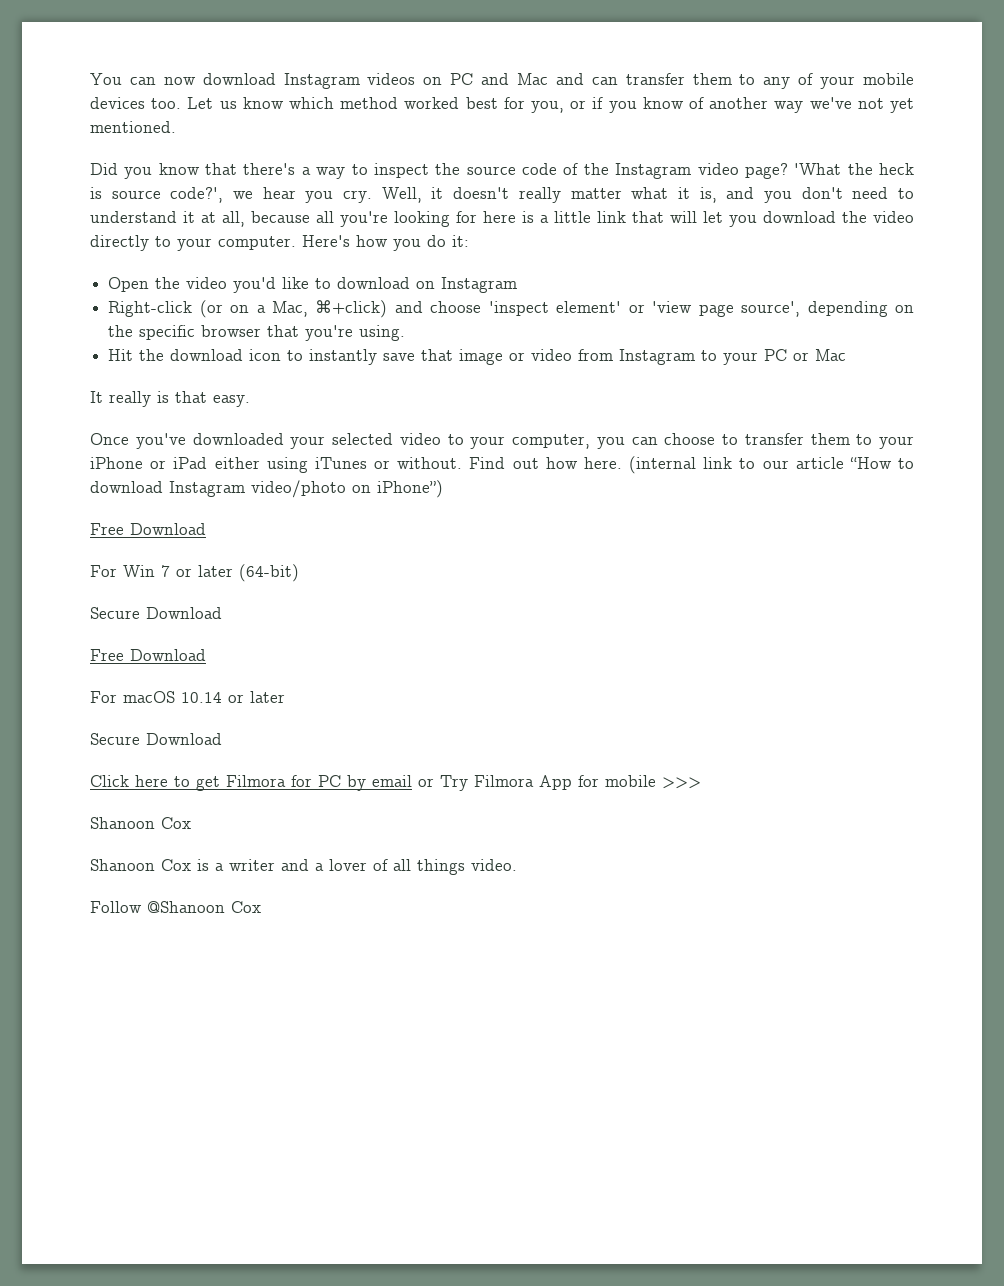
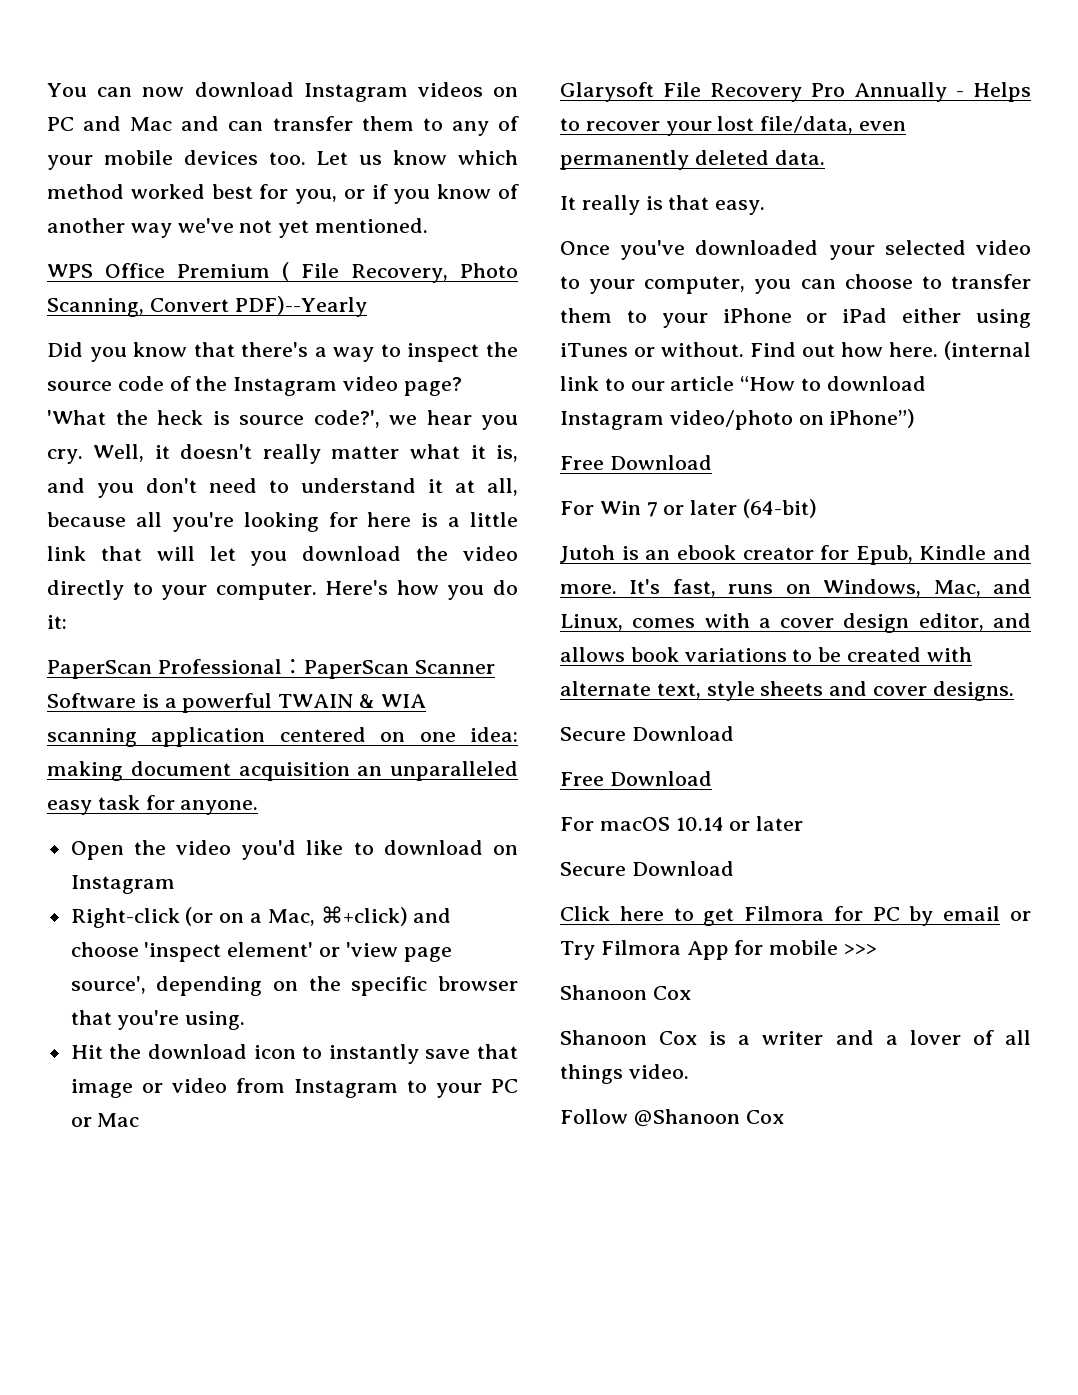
+ WPS Office Premium ( File Recovery, Photo Scanning, Convert PDF)--Yearly
+ PaperScan Professional：PaperScan Scanner Software is a powerful TWAIN & WIA scanning application centered on one idea: making document acquisition an unparalleled easy task for anyone.
+ Glarysoft File Recovery Pro Annually - Helps to recover your lost file/data, even permanently deleted data.
+ Jutoh is an ebook creator for Epub, Kindle and more. It's fast, runs on Windows, Mac, and Linux, comes with a cover design editor, and allows book variations to be created with alternate text, style sheets and cover designs.

